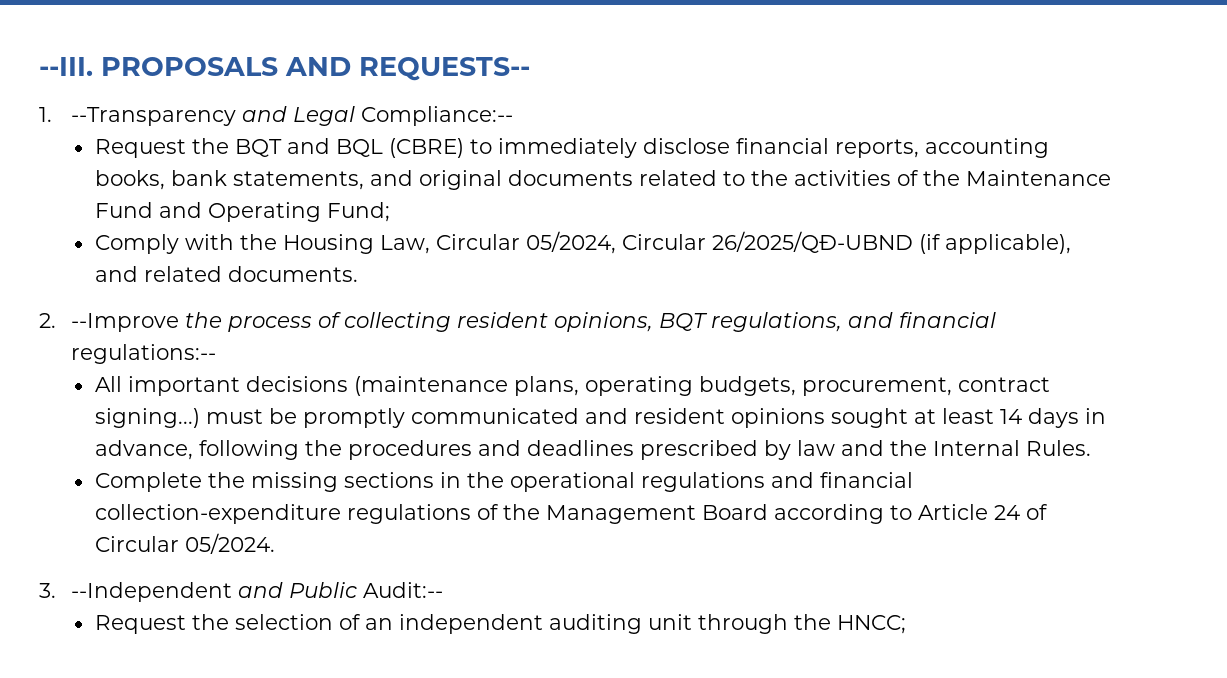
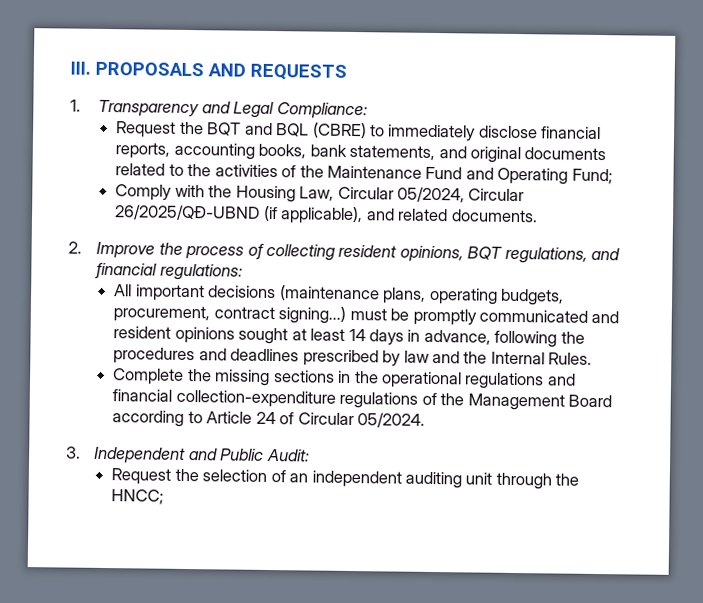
- --III. PROPOSALS AND REQUESTS--
+ III. PROPOSALS AND REQUESTS
- 1. --Transparency and Legal Compliance:--
+ 1. Transparency and Legal Compliance:
- 2. --Improve the process of collecting resident opinions, BQT regulations, and financial regulations:--
+ 2. Improve the process of collecting resident opinions, BQT regulations, and financial regulations:
- 3. --Independent and Public Audit:--
+ 3. Independent and Public Audit:

